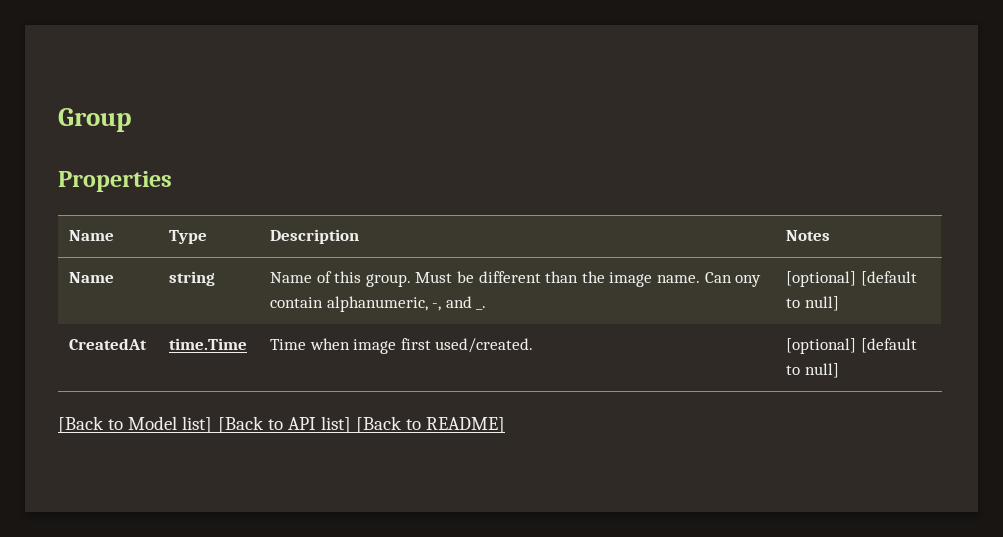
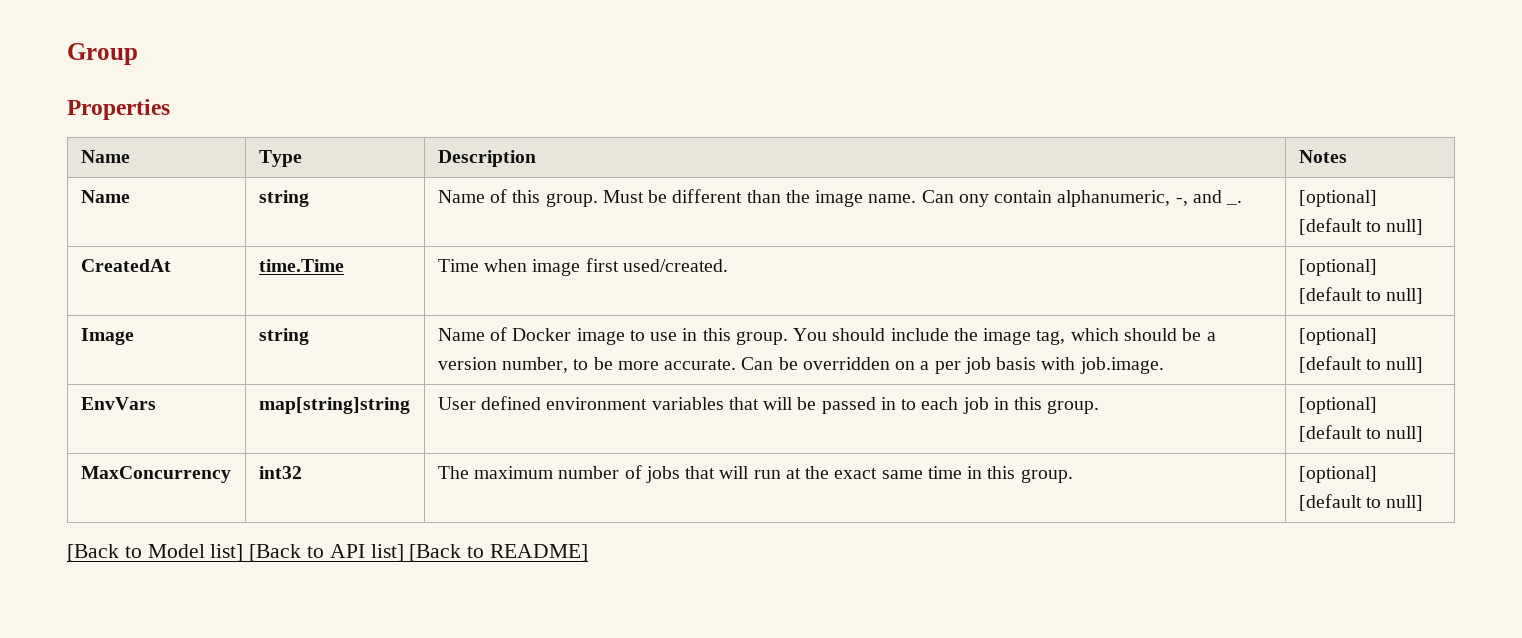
+ Image | string | Name of Docker image to use in this group. You should include the image tag, which should be a version number, to be more accurate. Can be overridden on a per job basis with job.image. | [optional] [default to null]
+ EnvVars | map[string]string | User defined environment variables that will be passed in to each job in this group. | [optional] [default to null]
+ MaxConcurrency | int32 | The maximum number of jobs that will run at the exact same time in this group. | [optional] [default to null]

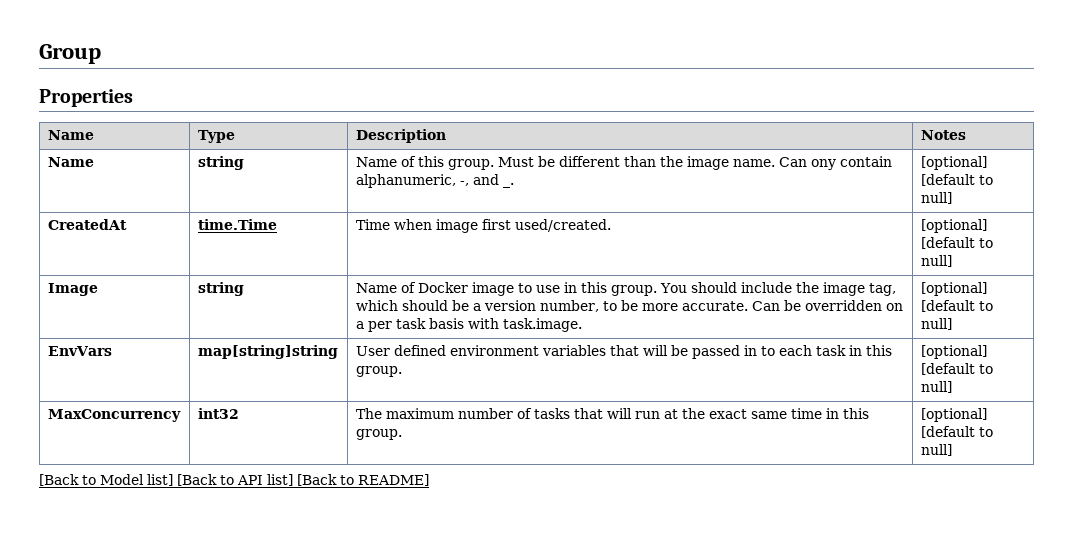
- Can be overridden on a per job basis with job.image.
+ Can be overridden on a per task basis with task.image.
- EnvVars | map[string]string | User defined environment variables that will be passed in to each job in this group. | [optional] [default to null]
+ EnvVars | map[string]string | User defined environment variables that will be passed in to each task in this group. | [optional] [default to null]
- MaxConcurrency | int32 | The maximum number of jobs that will run at the exact same time in this group. | [optional] [default to null]
+ MaxConcurrency | int32 | The maximum number of tasks that will run at the exact same time in this group. | [optional] [default to null]

